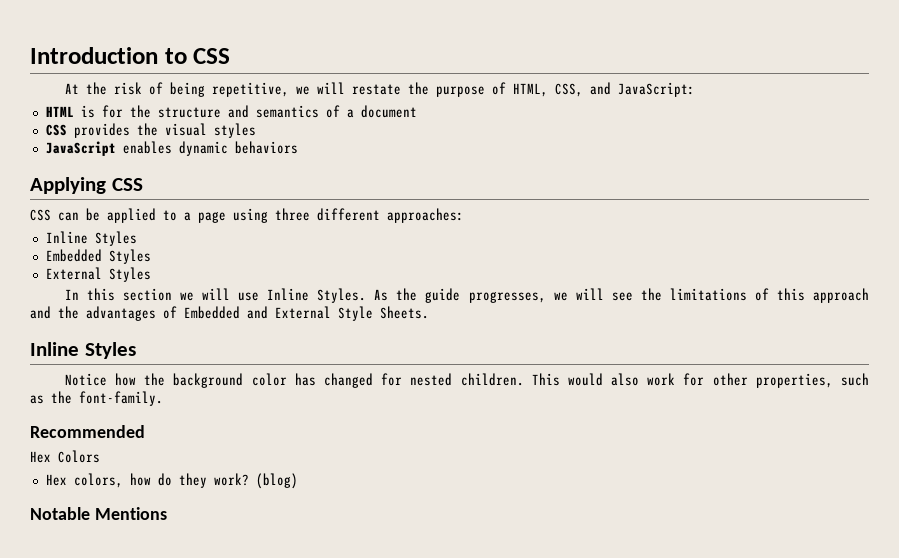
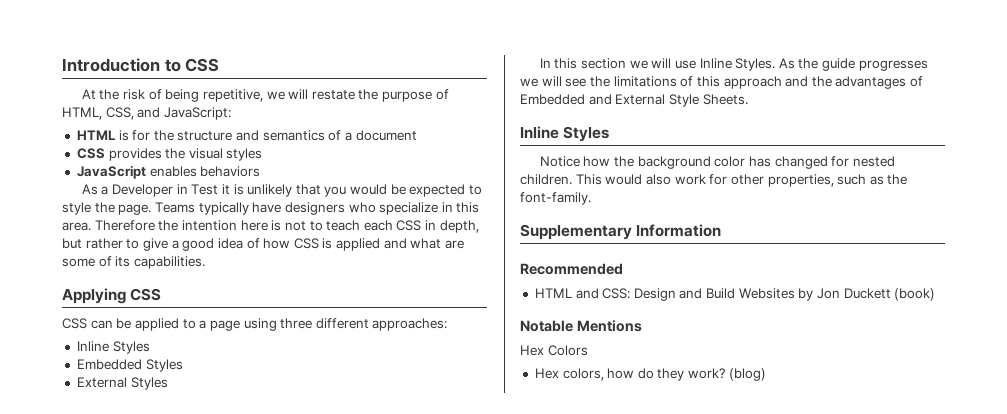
- JavaScript enables dynamic behaviors
+ JavaScript enables behaviors
+ As a Developer in Test it is unlikely that you would be expected to style the page. Teams typically have designers who specialize in this area. Therefore the intention here is not to teach each CSS in depth, but rather to give a good idea of how CSS is applied and what are some of its capabilities.
- As the guide progresses, we will see the limitations of this approach and the advantages of Embedded and External Style Sheets.
+ As the guide progresses we will see the limitations of this approach and the advantages of Embedded and External Style Sheets.
+ Supplementary Information
+ HTML and CSS: Design and Build Websites by Jon Duckett (book)
+ Notable Mentions
- Notable Mentions

